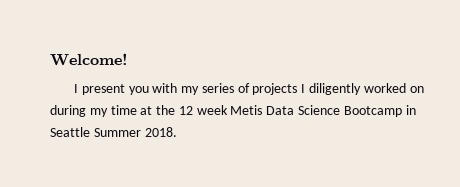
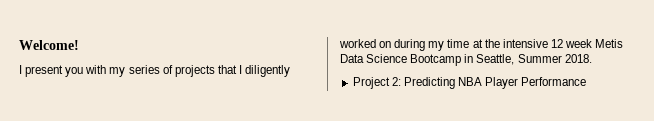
- I present you with my series of projects I diligently worked on during my time at the 12 week Metis Data Science Bootcamp in Seattle Summer 2018.
+ I present you with my series of projects that I diligently worked on during my time at the intensive 12 week Metis Data Science Bootcamp in Seattle, Summer 2018.
+ Project 2: Predicting NBA Player Performance

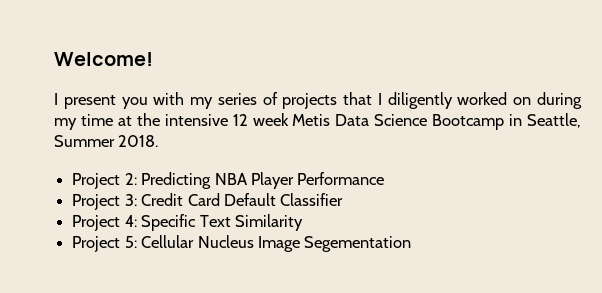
+ Project 3: Credit Card Default Classifier
+ Project 4: Specific Text Similarity
+ Project 5: Cellular Nucleus Image Segementation

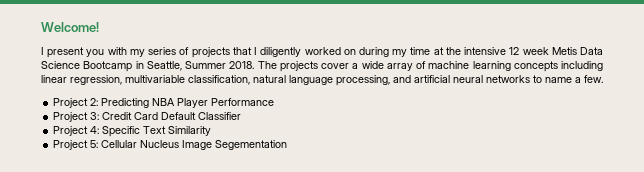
+ The projects cover a wide array of machine learning concepts including linear regression, multivariable classification, natural language processing, and artificial neural networks to name a few.

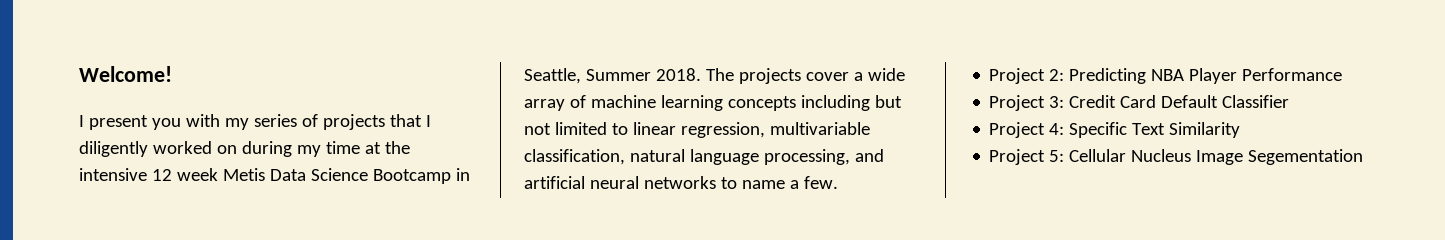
- The projects cover a wide array of machine learning concepts including linear regression, multivariable classification, natural language processing, and artificial neural networks to name a few.
+ The projects cover a wide array of machine learning concepts including but not limited to linear regression, multivariable classification, natural language processing, and artificial neural networks to name a few.

